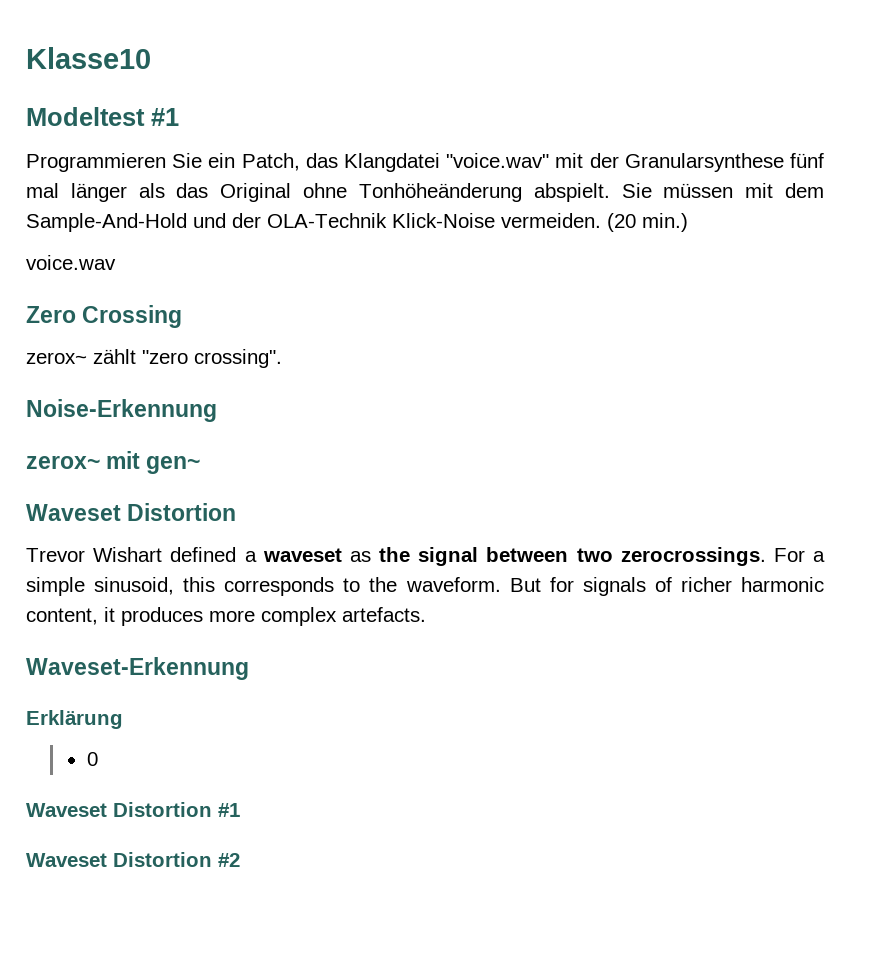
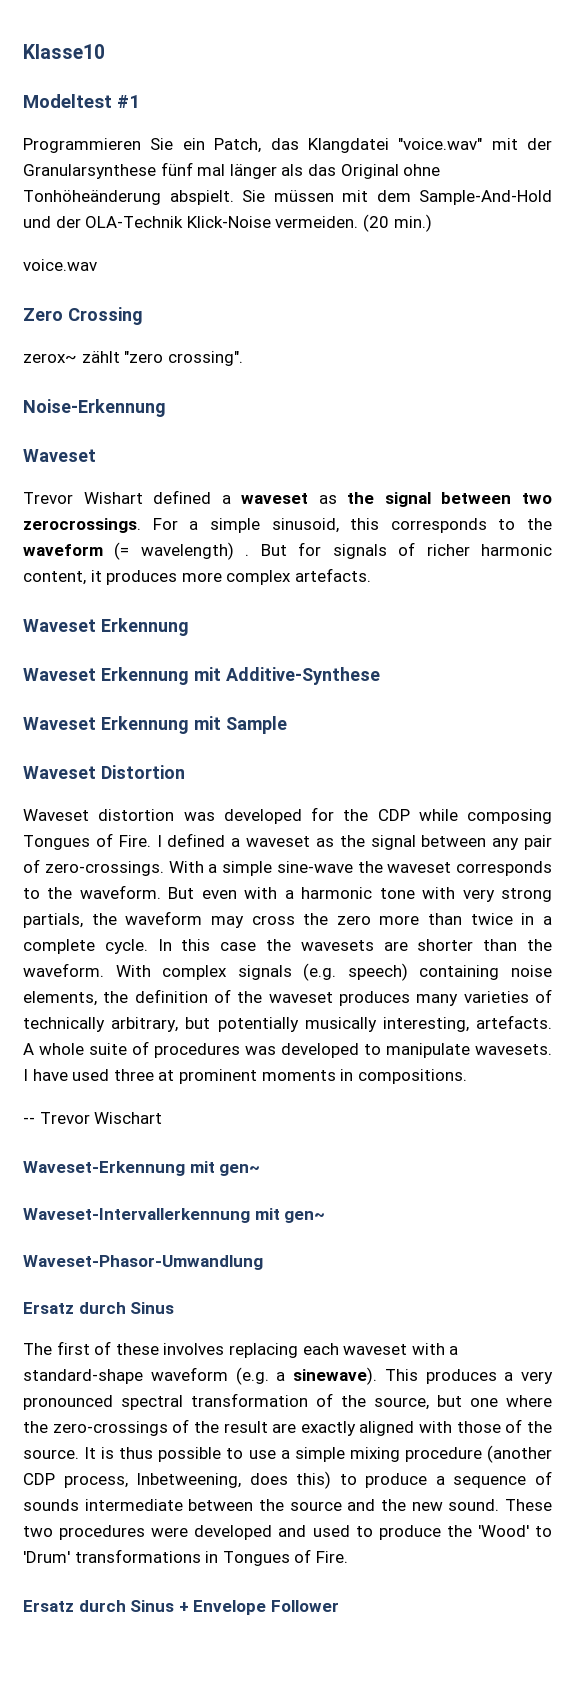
  Noise-Erkennung
- zerox~ mit gen~
- Waveset Distortion
+ Waveset
- For a simple sinusoid, this corresponds to the waveform.
+ For a simple sinusoid, this corresponds to the waveform (= wavelength) .
  But for signals of richer harmonic content, it produces more complex artefacts.
- Waveset-Erkennung
- Erklärung
- 0
- Waveset Distortion #1
- Waveset Distortion #2
+ Waveset Erkennung
+ Waveset Erkennung mit Additive-Synthese
+ Waveset Erkennung mit Sample
+ Waveset Distortion
+ Waveset distortion was developed for the CDP while composing Tongues of Fire. I defined a waveset as the signal between any pair of zero-crossings. With a simple sine-wave the waveset corresponds to the waveform. But even with a harmonic tone with very strong partials, the waveform may cross the zero more than twice in a complete cycle. In this case the wavesets are shorter than the waveform. With complex signals (e.g. speech) containing noise elements, the definition of the waveset produces many varieties of technically arbitrary, but potentially musically interesting, artefacts. A whole suite of procedures was developed to manipulate wavesets. I have used three at prominent moments in compositions.
+ -- Trevor Wischart
+ Waveset-Erkennung mit gen~
+ Waveset-Intervallerkennung mit gen~
+ Waveset-Phasor-Umwandlung
+ Ersatz durch Sinus
+ The first of these involves replacing each waveset with a standard-shape waveform (e.g. a sinewave). This produces a very pronounced spectral transformation of the source, but one where the zero-crossings of the result are exactly aligned with those of the source. It is thus possible to use a simple mixing procedure (another CDP process, Inbetweening, does this) to produce a sequence of sounds intermediate between the source and the new sound. These two procedures were developed and used to produce the 'Wood' to 'Drum' transformations in Tongues of Fire.
+ Ersatz durch Sinus + Envelope Follower

